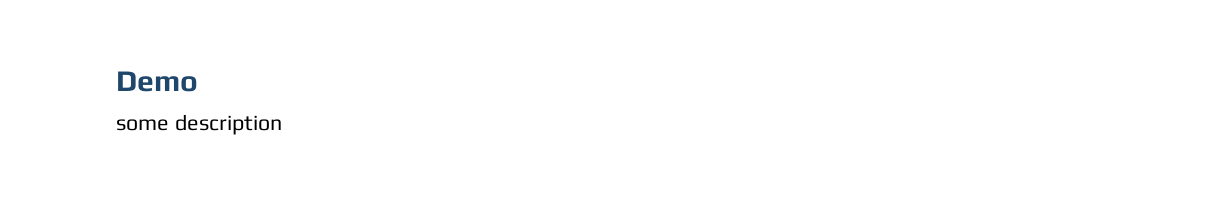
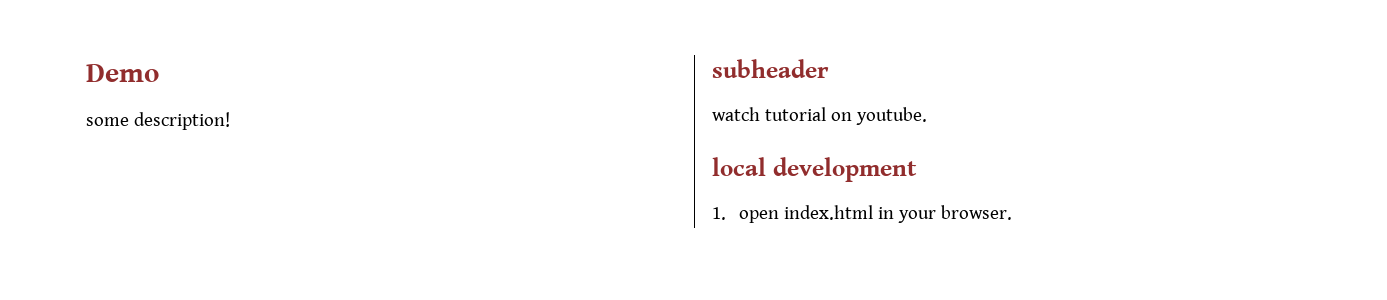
- some description
+ some description!
+ subheader
+ watch tutorial on youtube.
+ local development
+ 1. open index.html in your browser.

